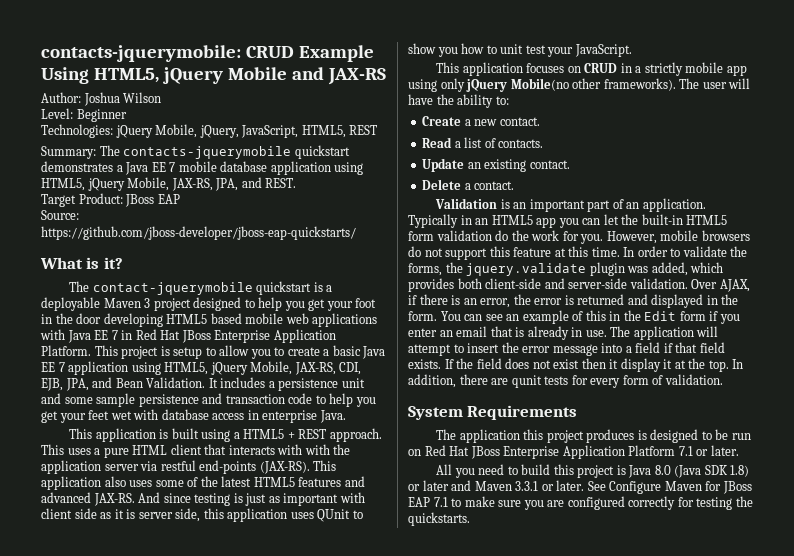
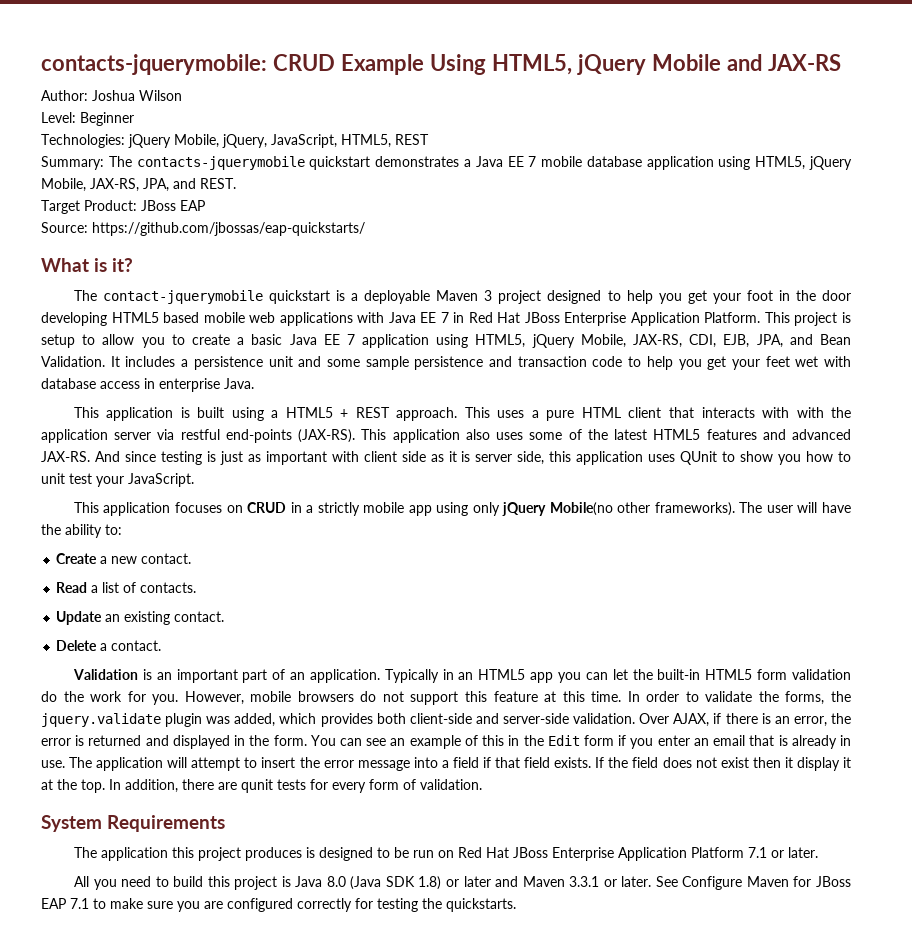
- Source: https://github.com/jboss-developer/jboss-eap-quickstarts/
+ Source: https://github.com/jbossas/eap-quickstarts/

